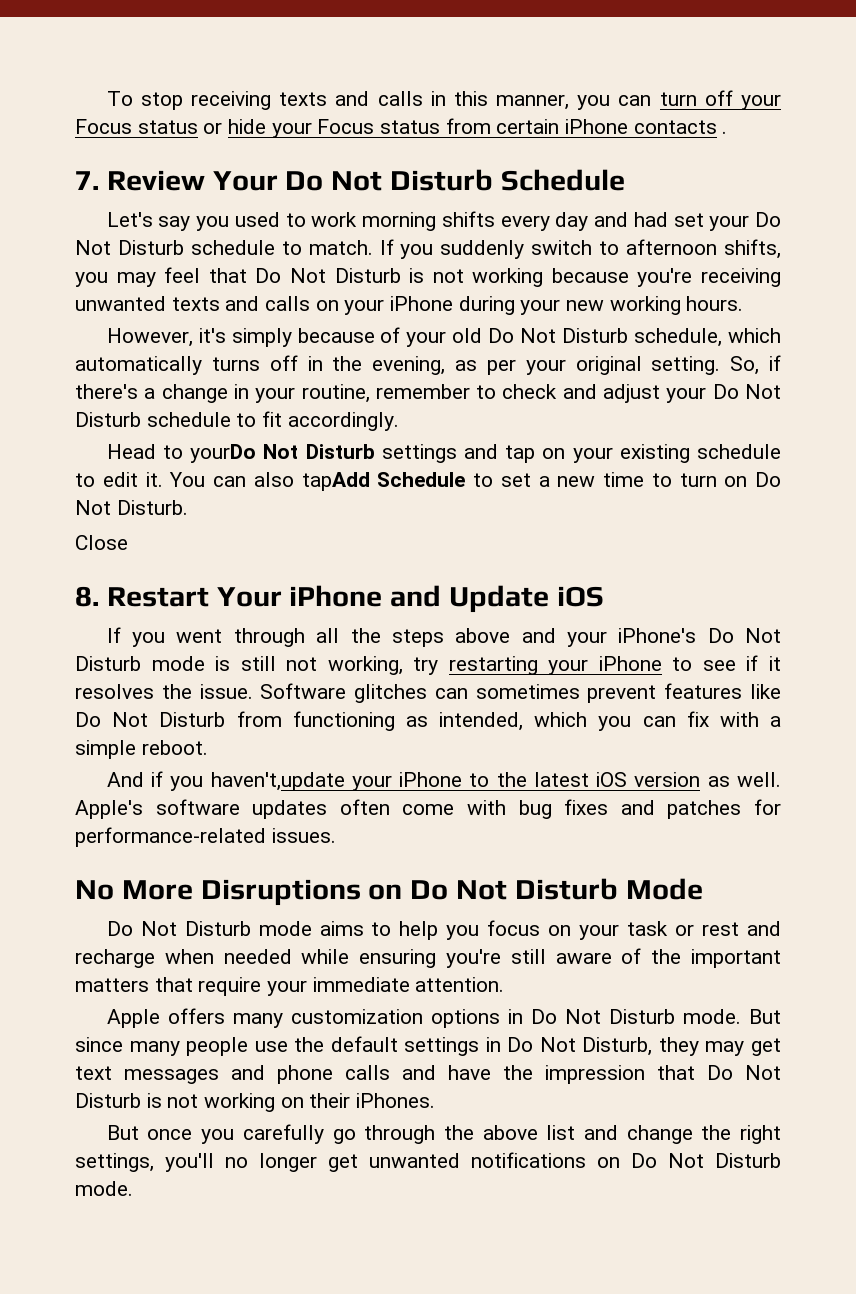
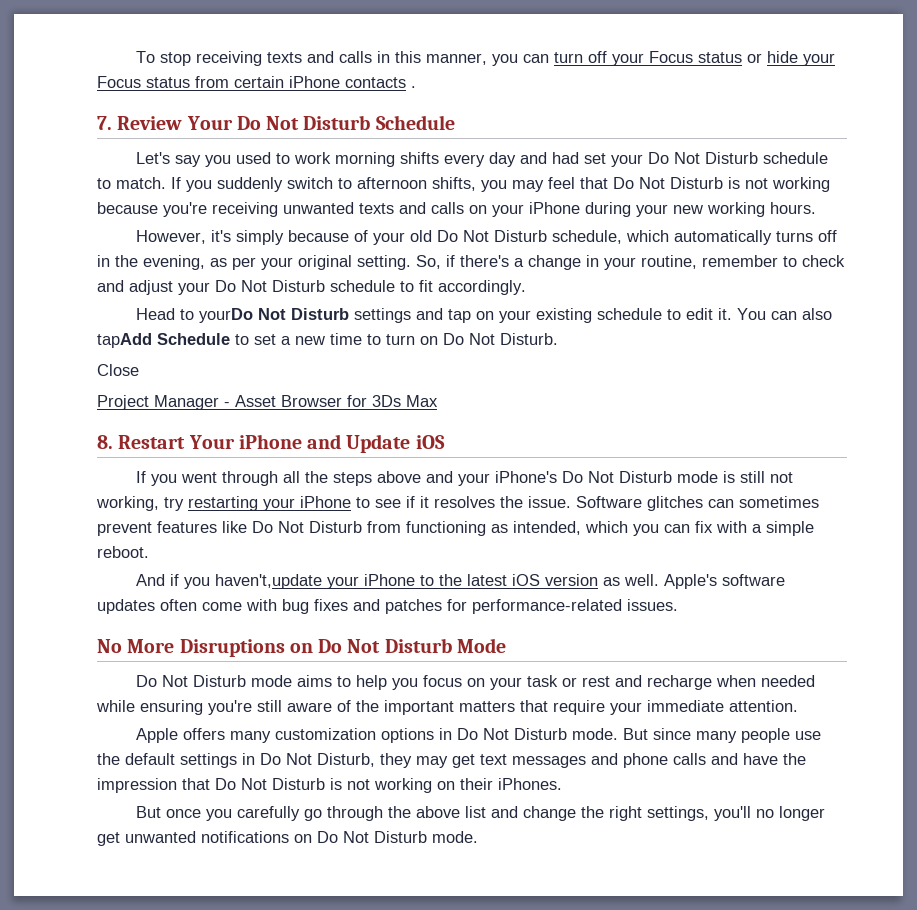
+ Project Manager - Asset Browser for 3Ds Max

